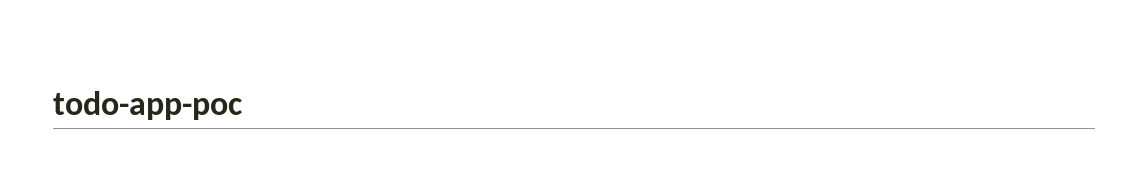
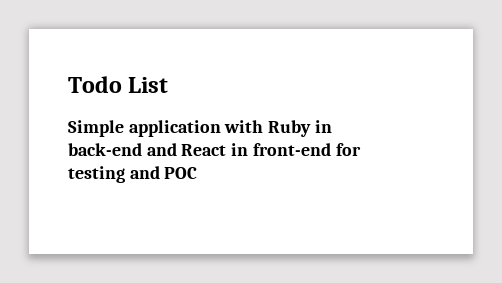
- todo-app-poc
+ Todo List
+ Simple application with Ruby in back-end and React in front-end for testing and POC

